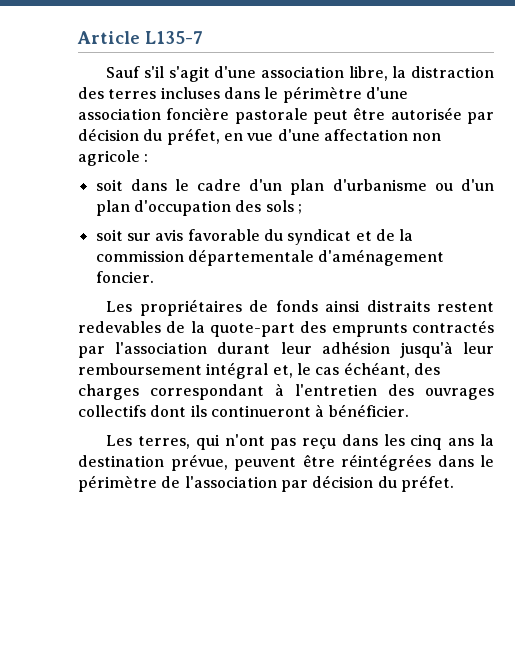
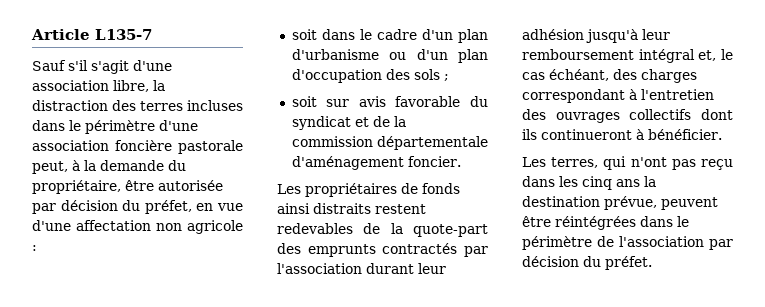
- Sauf s'il s'agit d'une association libre, la distraction des terres incluses dans le périmètre d'une association foncière pastorale peut être autorisée par décision du préfet, en vue d'une affectation non agricole :
+ Sauf s'il s'agit d'une association libre, la distraction des terres incluses dans le périmètre d'une association foncière pastorale peut, à la demande du propriétaire, être autorisée par décision du préfet, en vue d'une affectation non agricole :

